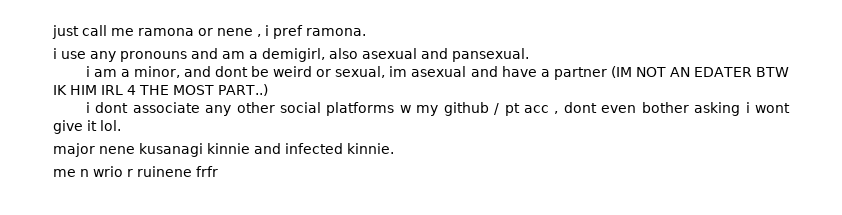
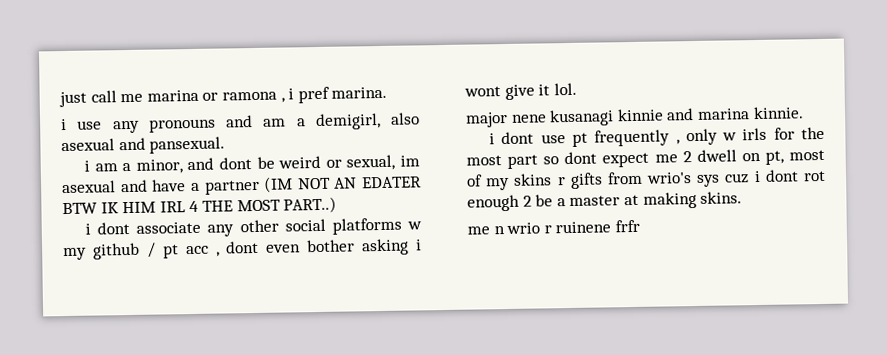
- just call me ramona or nene , i pref ramona.
+ just call me marina or ramona , i pref marina.
- major nene kusanagi kinnie and infected kinnie.
+ major nene kusanagi kinnie and marina kinnie.
+ i dont use pt frequently , only w irls for the most part so dont expect me 2 dwell on pt, most of my skins r gifts from wrio's sys cuz i dont rot enough 2 be a master at making skins.

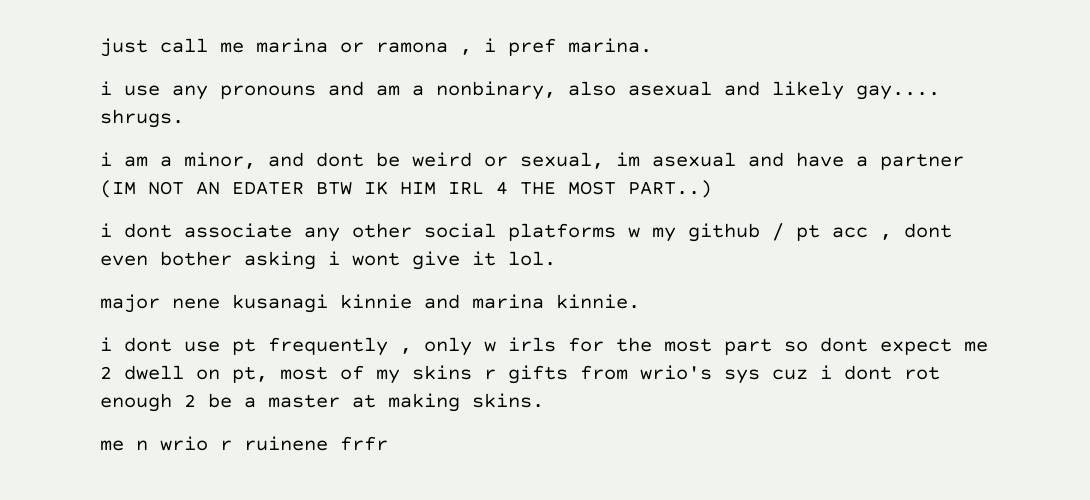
- i use any pronouns and am a demigirl, also asexual and pansexual.
+ i use any pronouns and am a nonbinary, also asexual and likely gay.... shrugs.

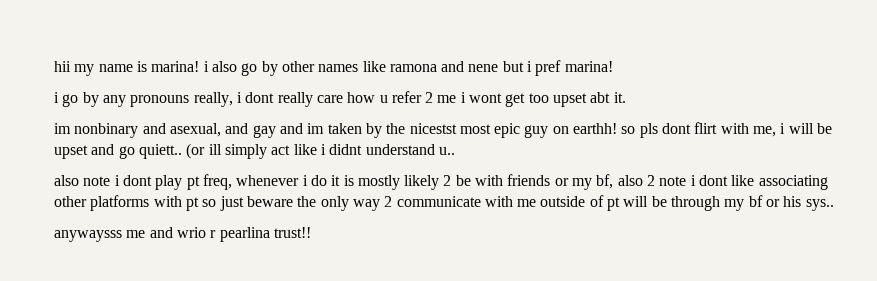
- just call me marina or ramona , i pref marina.
- i use any pronouns and am a nonbinary, also asexual and likely gay.... shrugs.
- i am a minor, and dont be weird or sexual, im asexual and have a partner (IM NOT AN EDATER BTW IK HIM IRL 4 THE MOST PART..)
- i dont associate any other social platforms w my github / pt acc , dont even bother asking i wont give it lol.
- major nene kusanagi kinnie and marina kinnie.
- i dont use pt frequently , only w irls for the most part so dont expect me 2 dwell on pt, most of my skins r gifts from wrio's sys cuz i dont rot enough 2 be a master at making skins.
- me n wrio r ruinene frfr
+ hii my name is marina! i also go by other names like ramona and nene but i pref marina!
+ i go by any pronouns really, i dont really care how u refer 2 me i wont get too upset abt it.
+ im nonbinary and asexual, and gay and im taken by the nicestst most epic guy on earthh! so pls dont flirt with me, i will be upset and go quiett.. (or ill simply act like i didnt understand u..
+ also note i dont play pt freq, whenever i do it is mostly likely 2 be with friends or my bf, also 2 note i dont like associating other platforms with pt so just beware the only way 2 communicate with me outside of pt will be through my bf or his sys..
+ anywaysss me and wrio r pearlina trust!!

